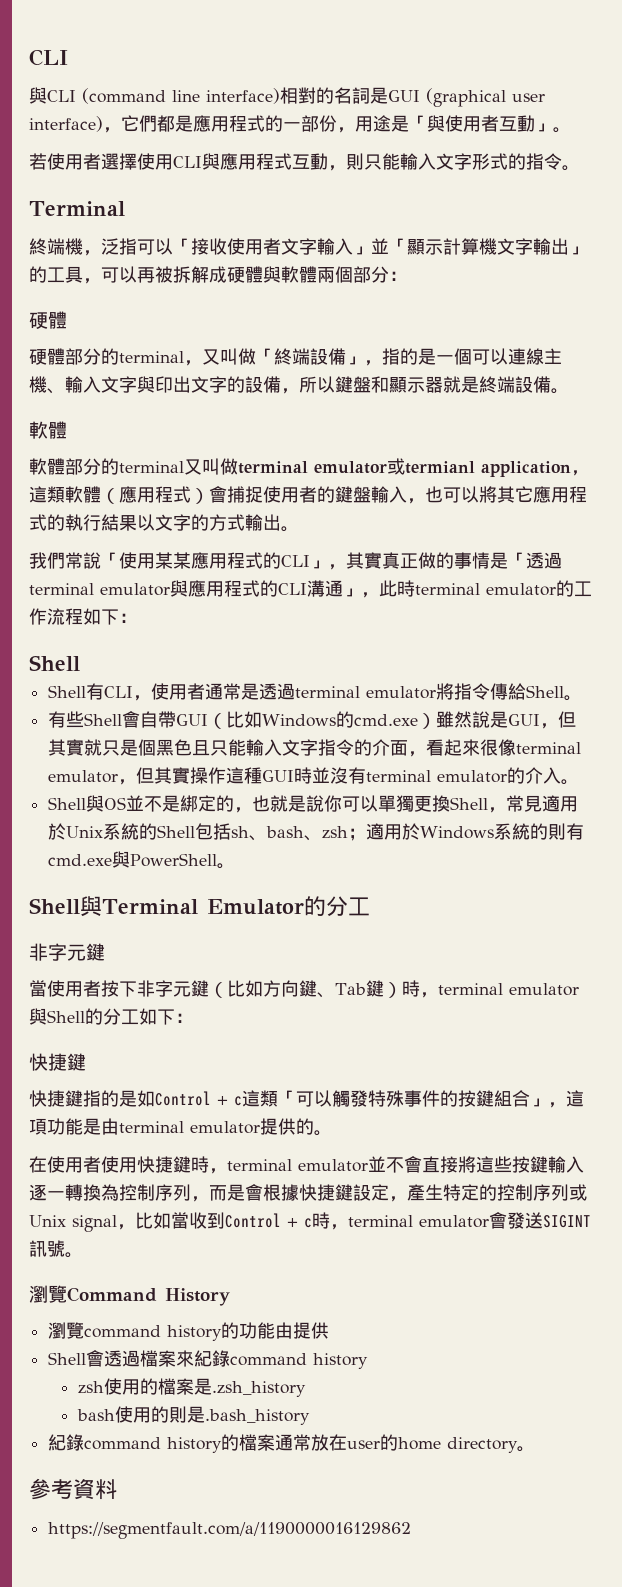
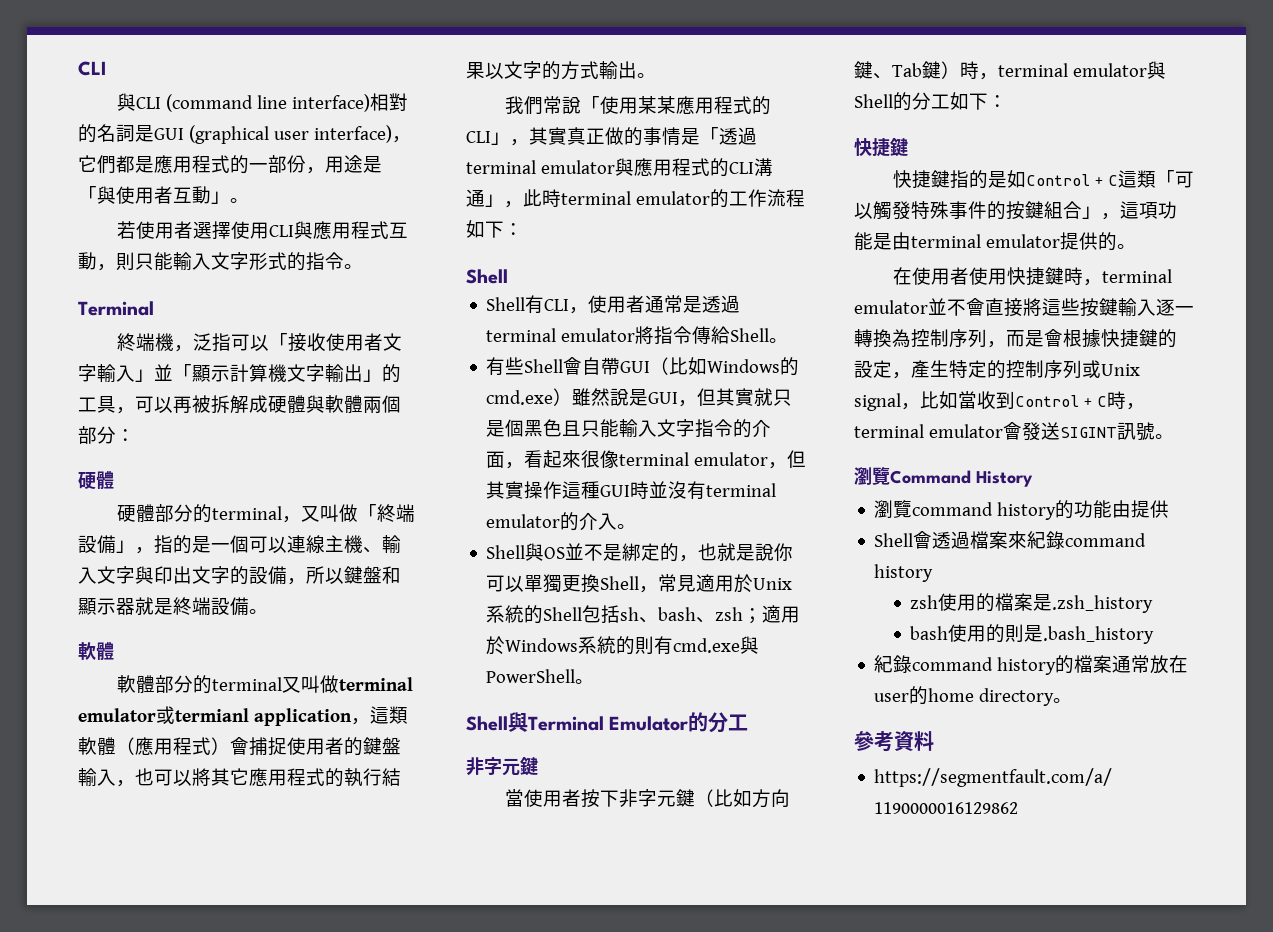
- 快捷鍵指的是如Control + c這類「可以觸發特殊事件的按鍵組合」，這項功能是由terminal emulator提供的。
+ 快捷鍵指的是如Control + C這類「可以觸發特殊事件的按鍵組合」，這項功能是由terminal emulator提供的。
- 在使用者使用快捷鍵時，terminal emulator並不會直接將這些按鍵輸入逐一轉換為控制序列，而是會根據快捷鍵設定，產生特定的控制序列或Unix signal，比如當收到Control + c時，terminal emulator會發送SIGINT訊號。
+ 在使用者使用快捷鍵時，terminal emulator並不會直接將這些按鍵輸入逐一轉換為控制序列，而是會根據快捷鍵的設定，產生特定的控制序列或Unix signal，比如當收到Control + C時，terminal emulator會發送SIGINT訊號。

